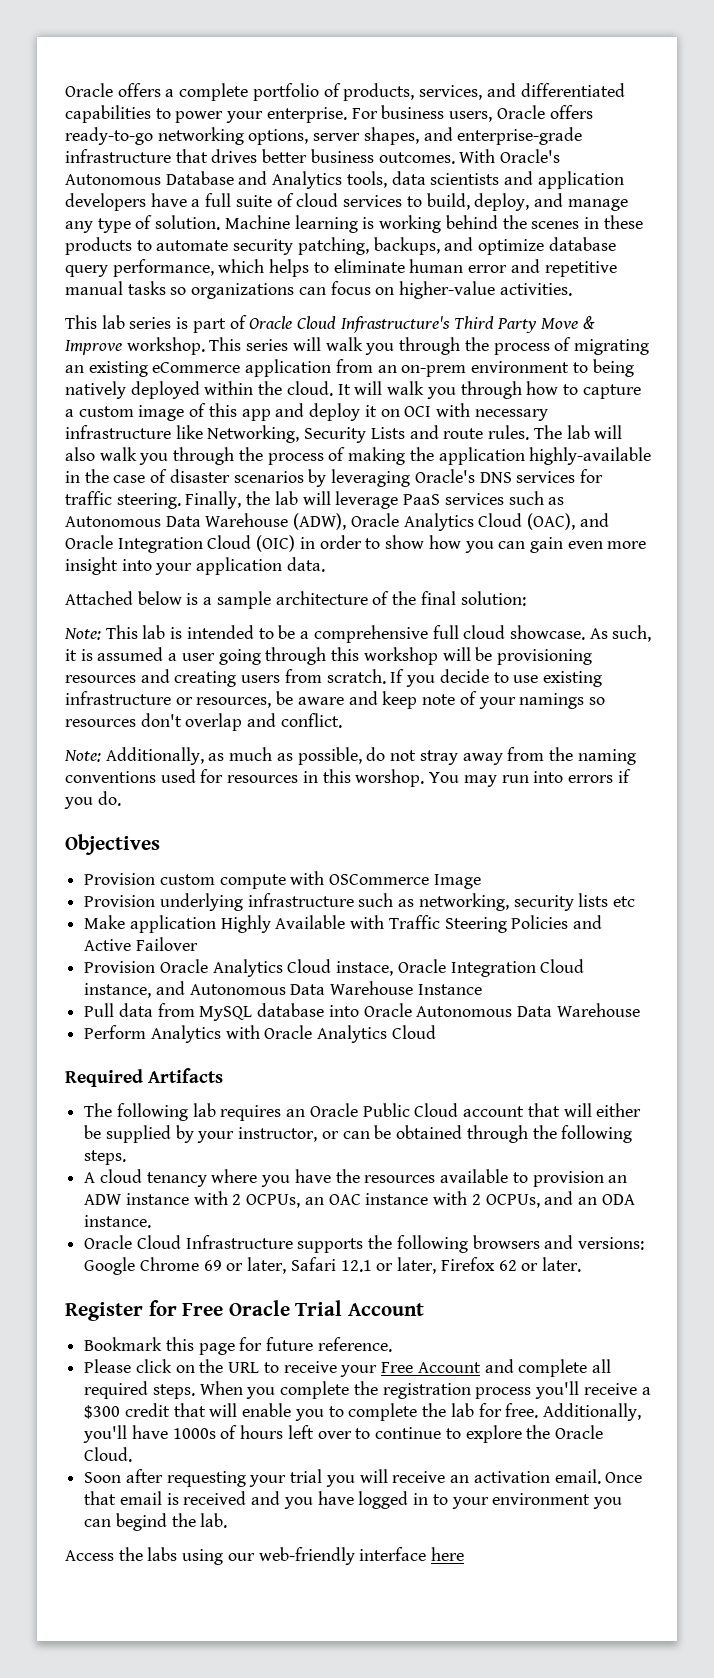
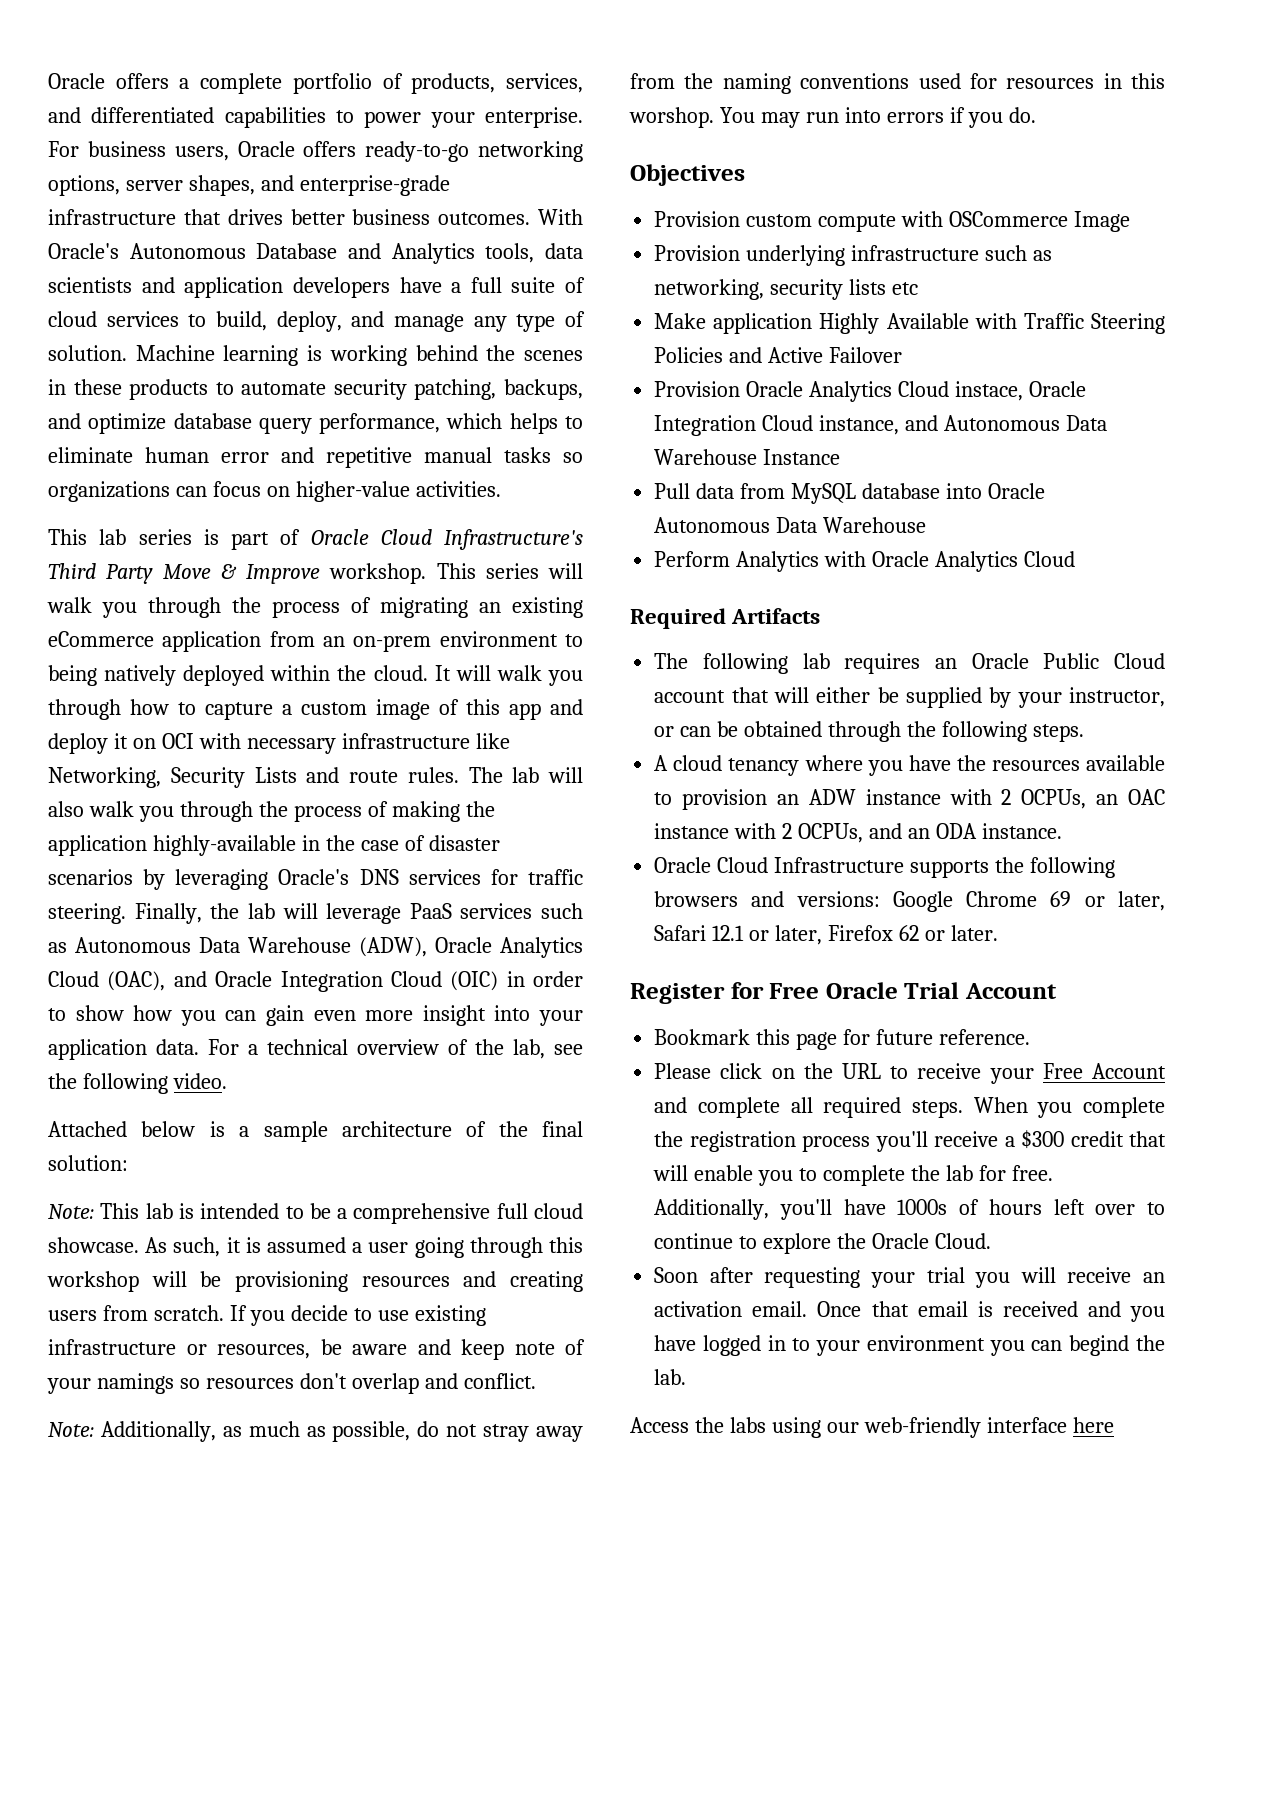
+ For a technical overview of the lab, see the following video.

